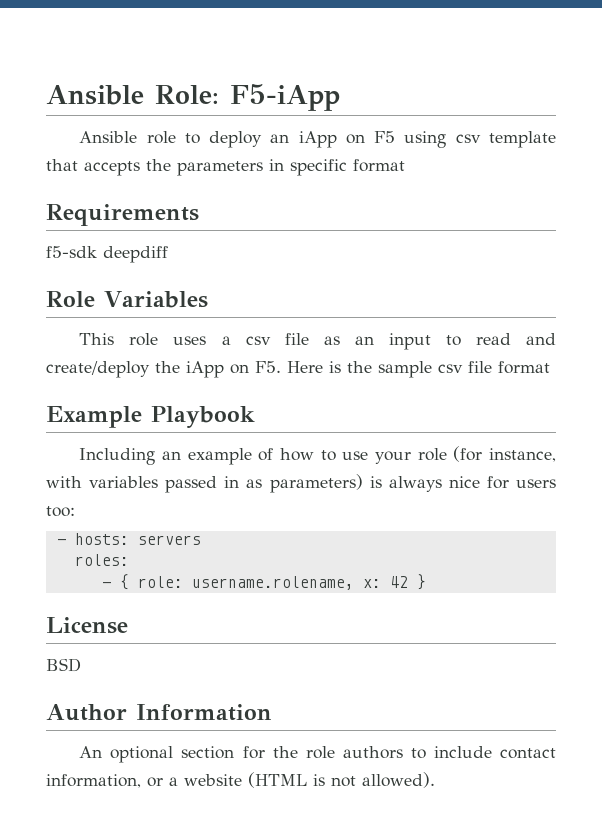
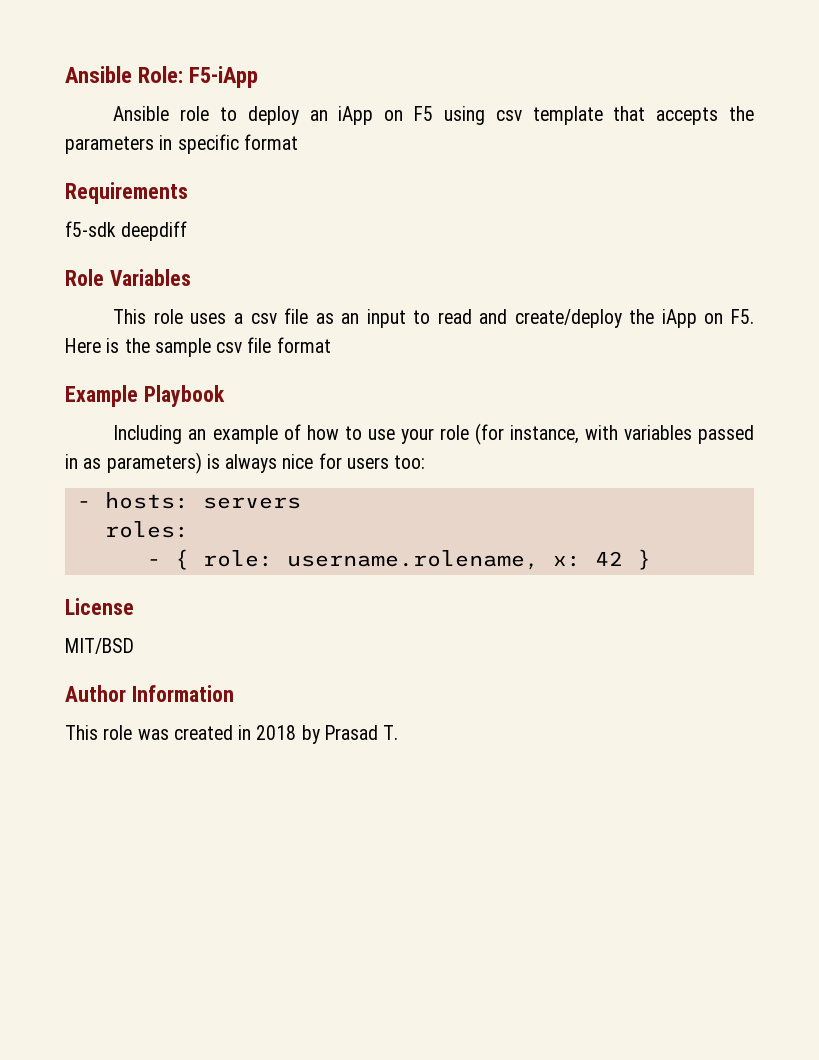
- BSD
+ MIT/BSD
- An optional section for the role authors to include contact information, or a website (HTML is not allowed).
+ This role was created in 2018 by Prasad T.

